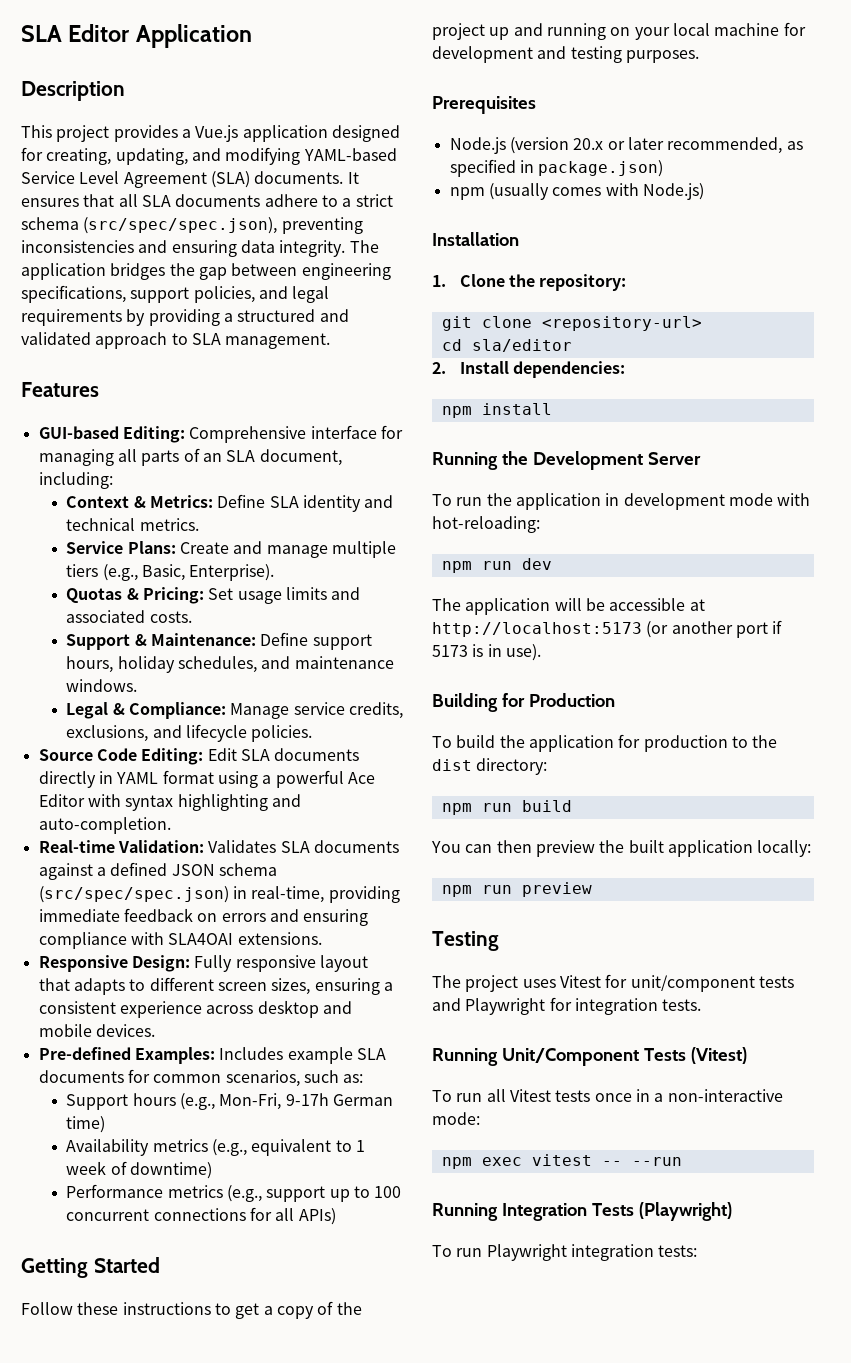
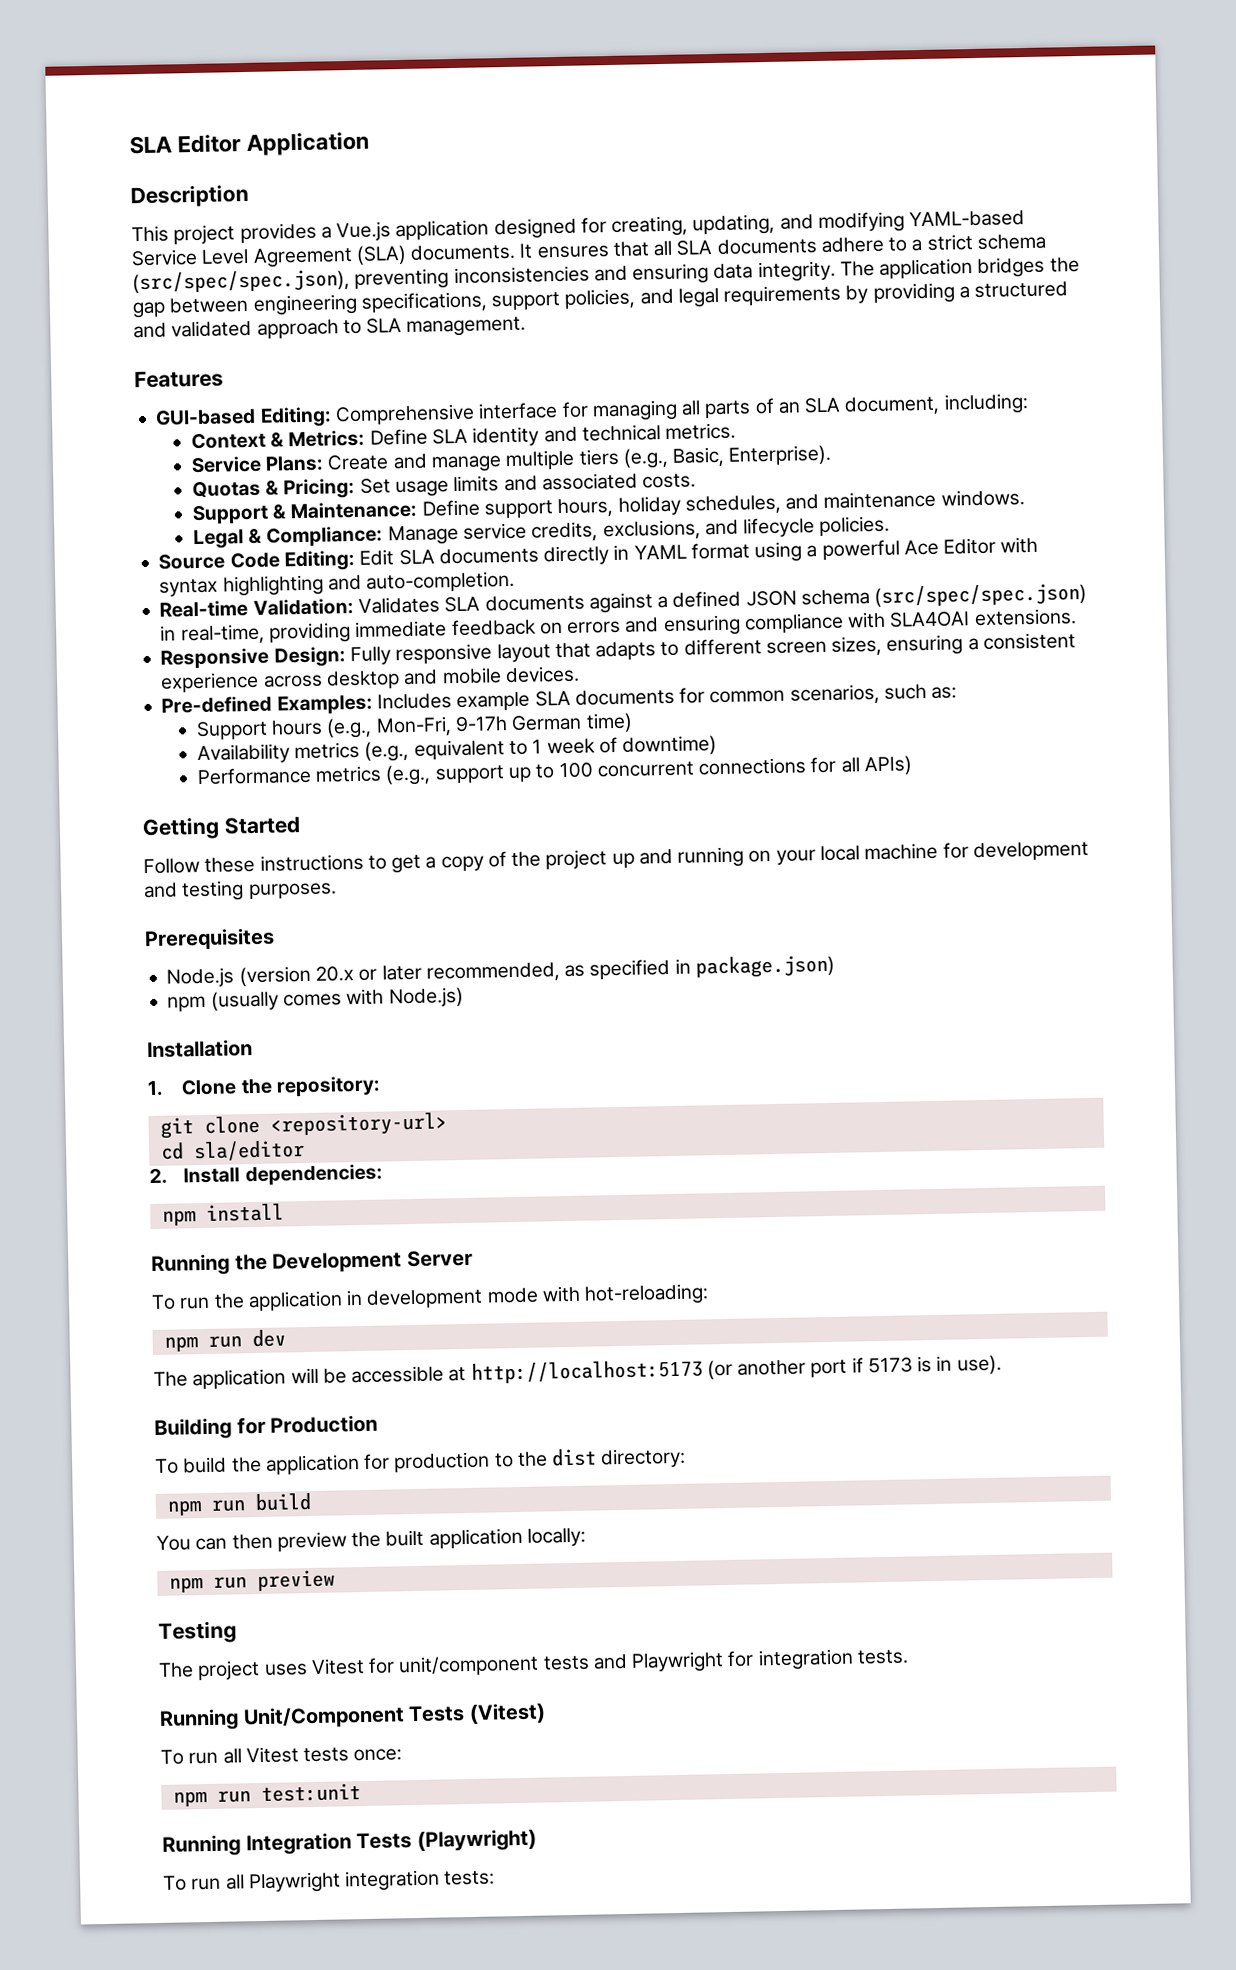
- To run all Vitest tests once in a non-interactive mode:
- npm exec vitest -- --run
+ To run all Vitest tests once:
+ npm run test:unit
- To run Playwright integration tests:
+ To run all Playwright integration tests:

